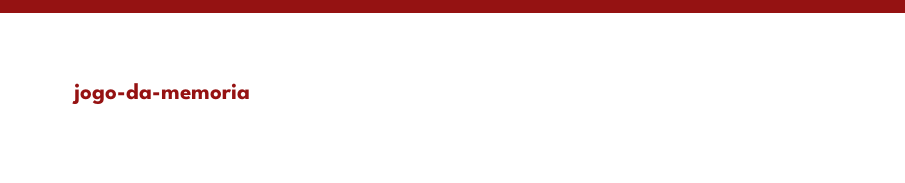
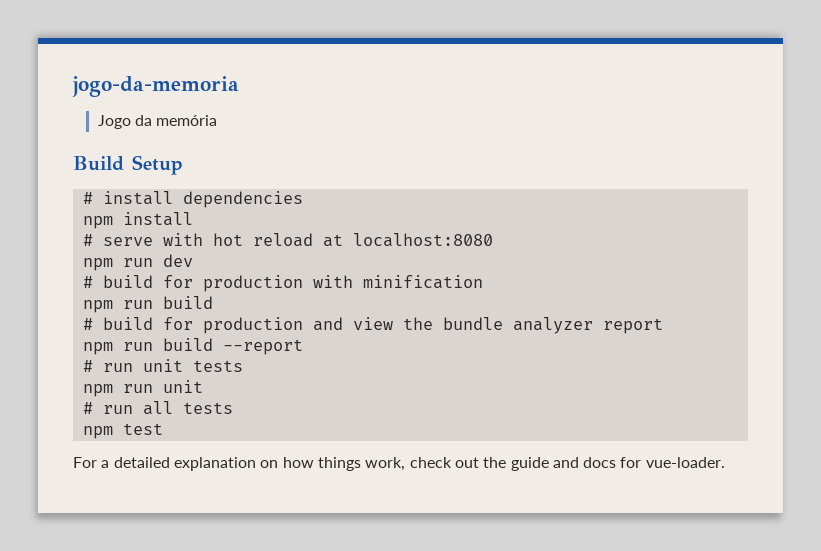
+ Jogo da memória
+ Build Setup
+ # install dependencies
+ npm install
+ # serve with hot reload at localhost:8080
+ npm run dev
+ # build for production with minification
+ npm run build
+ # build for production and view the bundle analyzer report
+ npm run build --report
+ # run unit tests
+ npm run unit
+ # run all tests
+ npm test
+ For a detailed explanation on how things work, check out the guide and docs for vue-loader.

